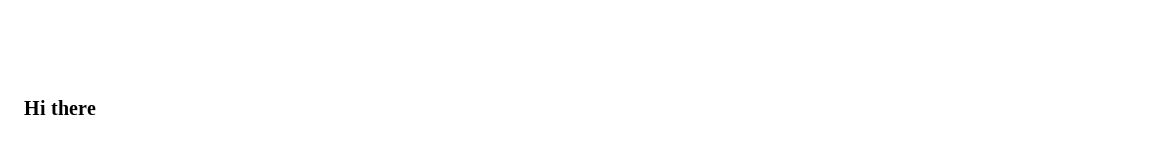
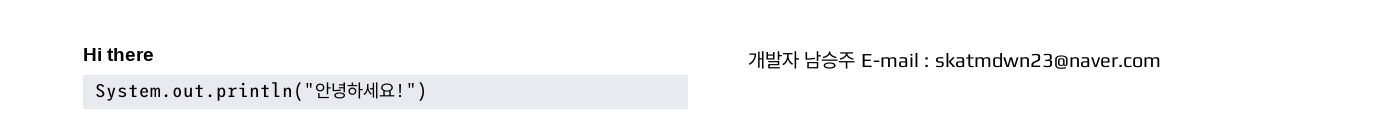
+ System.out.println("안녕하세요!")
+ 개발자 남승주 E-mail : skatmdwn23@naver.com

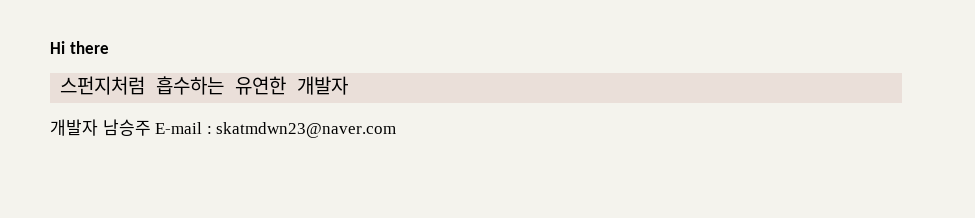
- System.out.println("안녕하세요!")
+ 스펀지처럼 흡수하는 유연한 개발자

